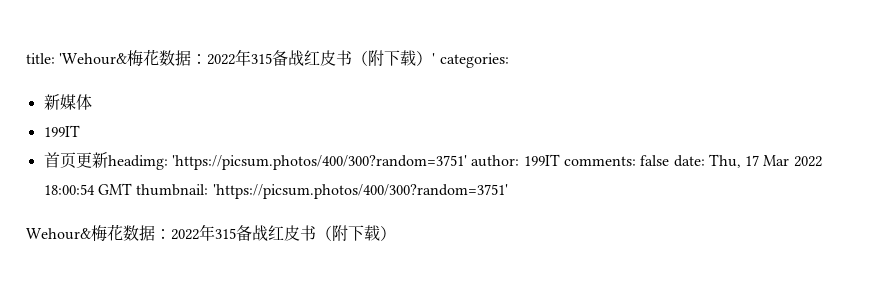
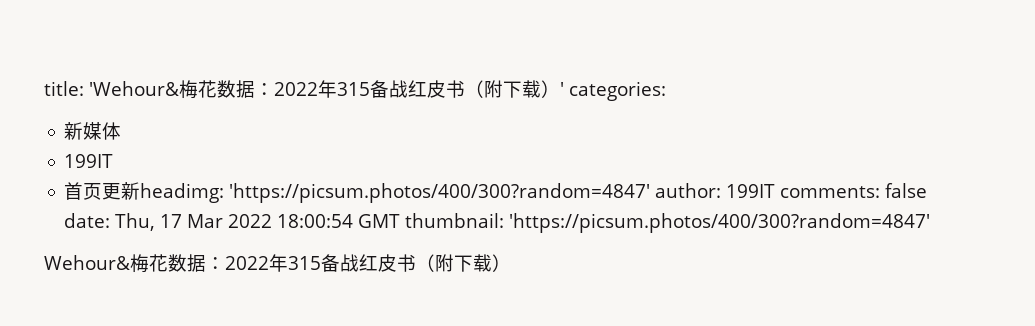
- 首页更新headimg: 'https://picsum.photos/400/300?random=3751' author: 199IT comments: false date: Thu, 17 Mar 2022 18:00:54 GMT thumbnail: 'https://picsum.photos/400/300?random=3751'
+ 首页更新headimg: 'https://picsum.photos/400/300?random=4847' author: 199IT comments: false date: Thu, 17 Mar 2022 18:00:54 GMT thumbnail: 'https://picsum.photos/400/300?random=4847'

